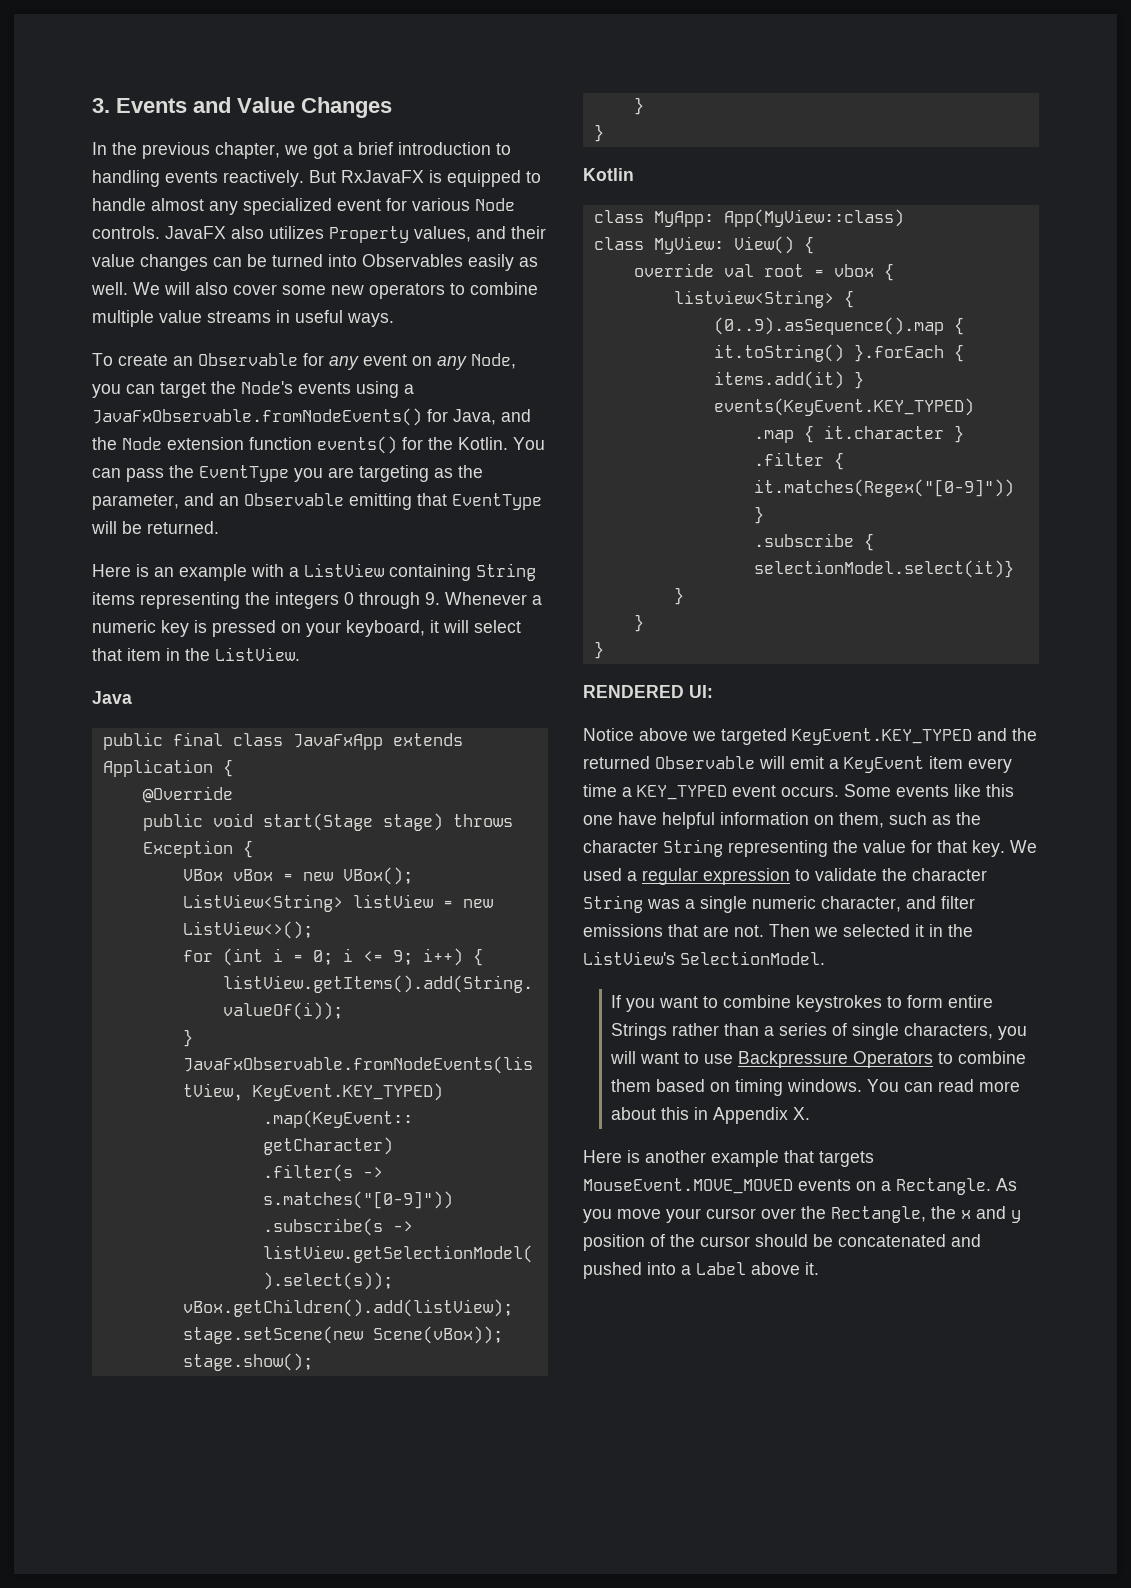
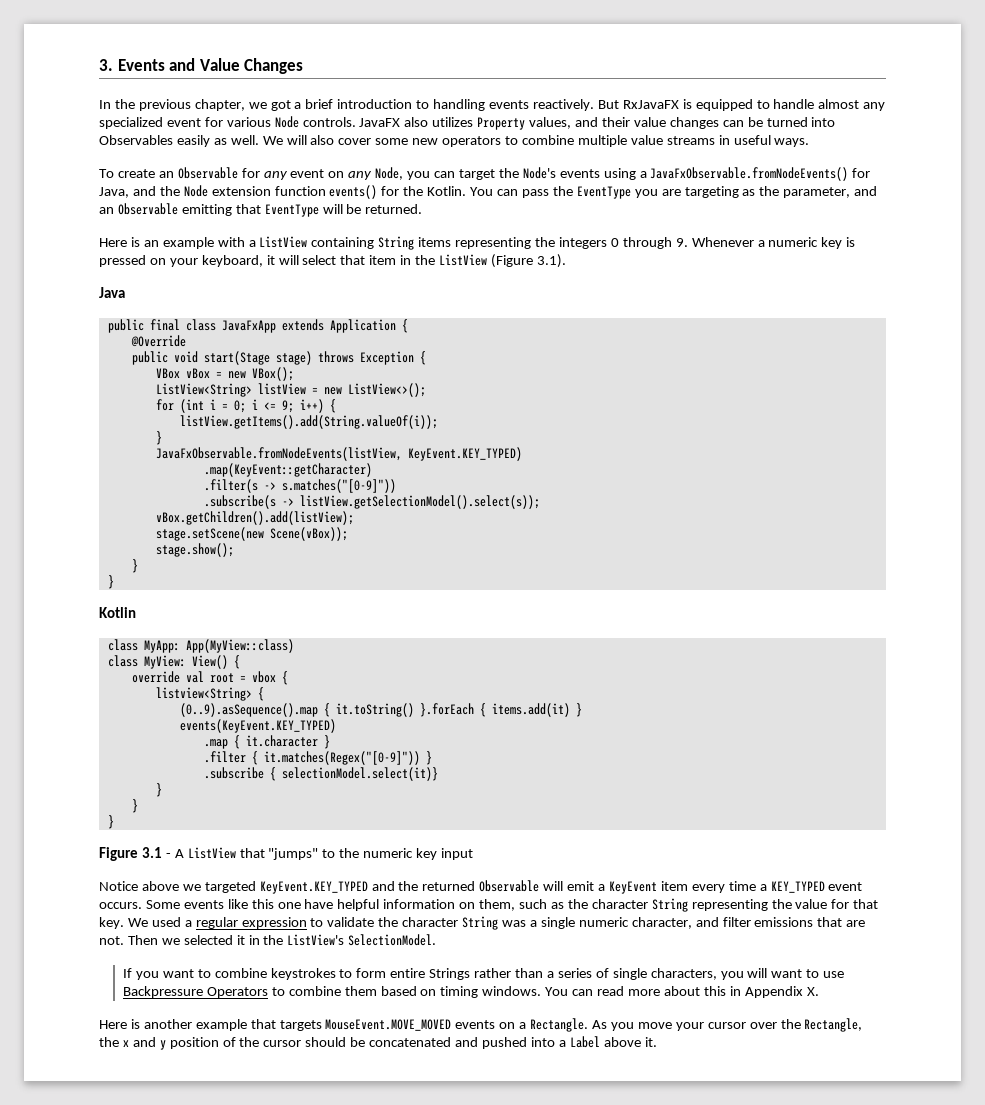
- Here is an example with a ListView containing String items representing the integers 0 through 9. Whenever a numeric key is pressed on your keyboard, it will select that item in the ListView.
+ Here is an example with a ListView containing String items representing the integers 0 through 9. Whenever a numeric key is pressed on your keyboard, it will select that item in the ListView (Figure 3.1).
- RENDERED UI:
+ Figure 3.1 - A ListView that "jumps" to the numeric key input

